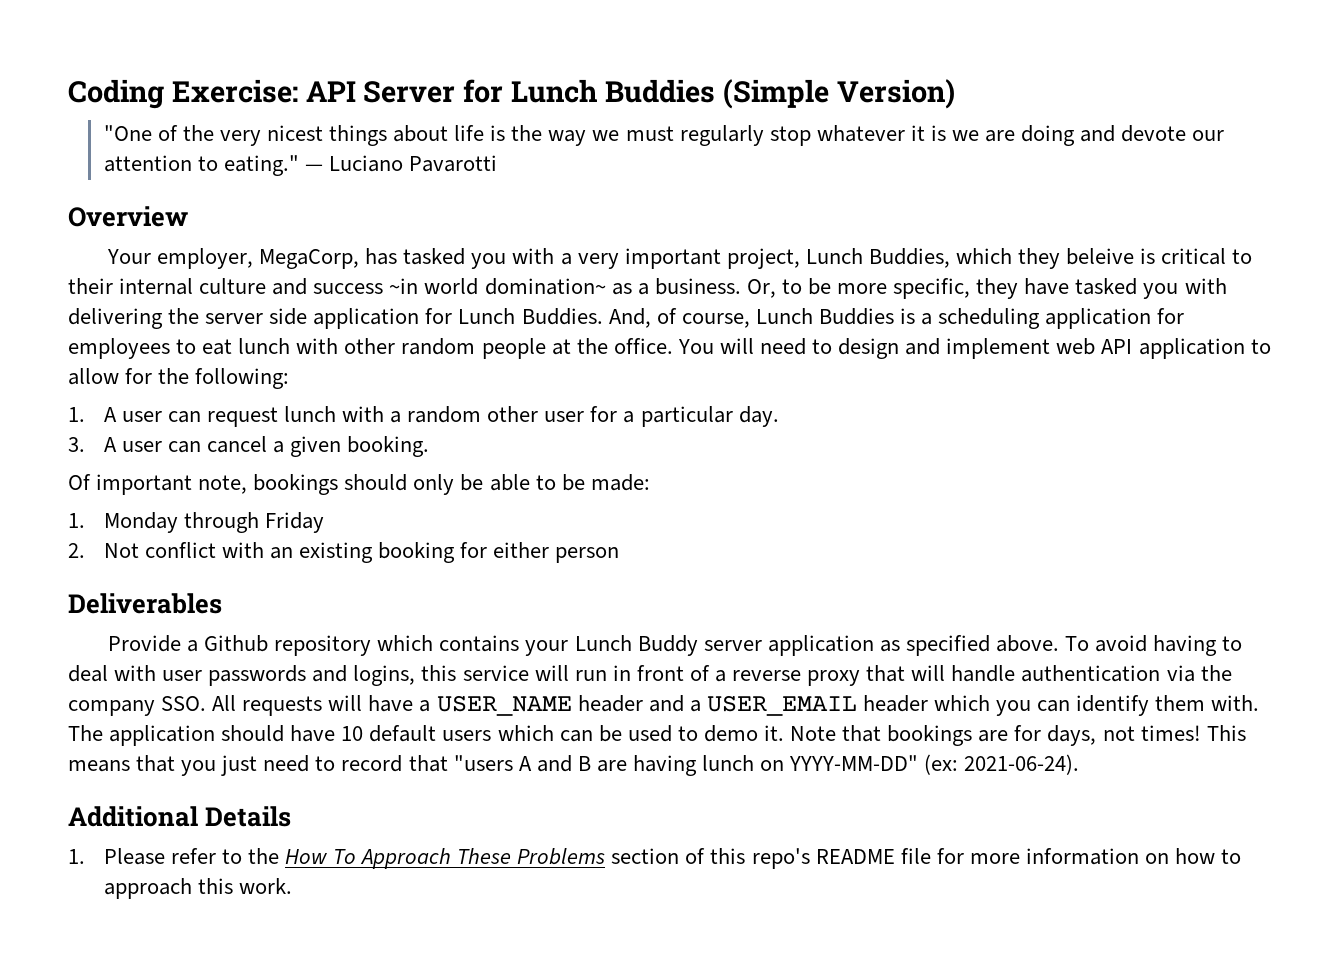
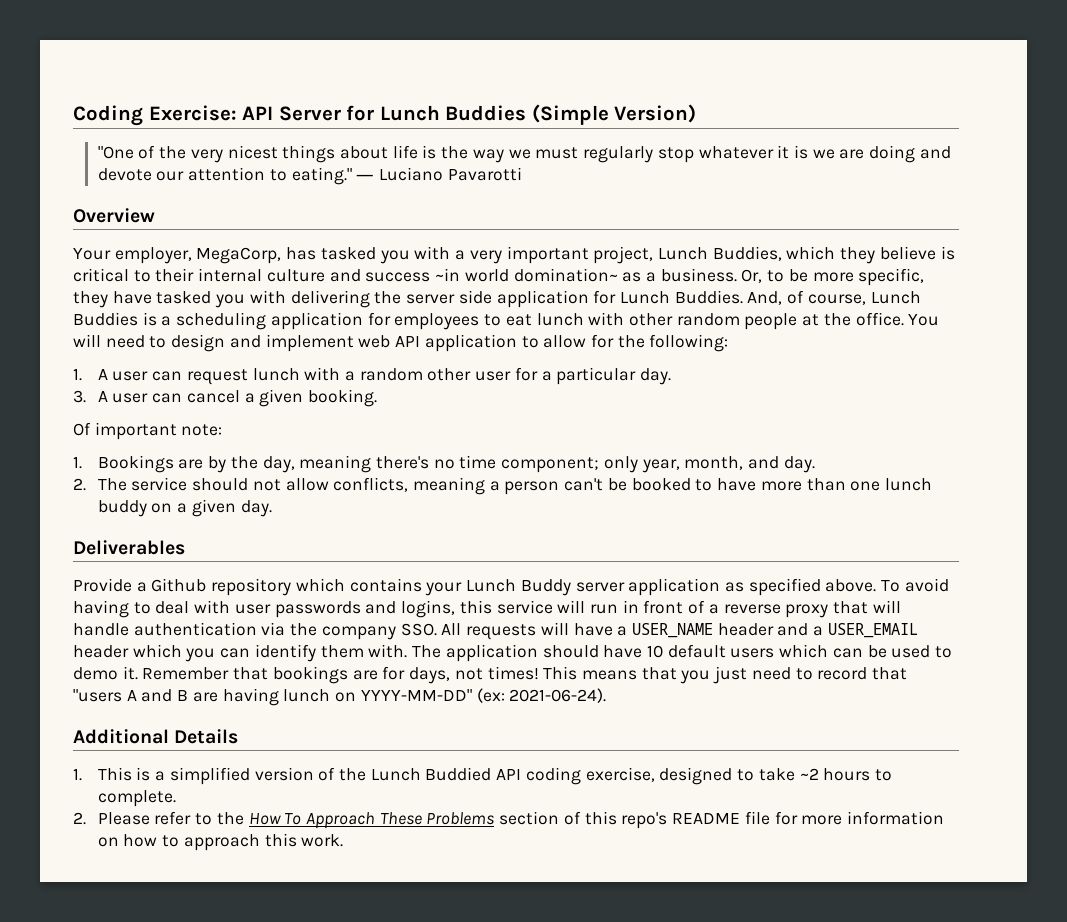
- Your employer, MegaCorp, has tasked you with a very important project, Lunch Buddies, which they beleive is critical to their internal culture and success ~in world domination~ as a business.
+ Your employer, MegaCorp, has tasked you with a very important project, Lunch Buddies, which they believe is critical to their internal culture and success ~in world domination~ as a business.
- Of important note, bookings should only be able to be made:
- 1. Monday through Friday
- 2. Not conflict with an existing booking for either person
+ Of important note:
+ 1. Bookings are by the day, meaning there's no time component; only year, month, and day.
+ 2. The service should not allow conflicts, meaning a person can't be booked to have more than one lunch buddy on a given day.
- Note that bookings are for days, not times!
+ Remember that bookings are for days, not times!
- 1. Please refer to the How To Approach These Problems section of this repo's README file for more information on how to approach this work.
+ 1. This is a simplified version of the Lunch Buddied API coding exercise, designed to take ~2 hours to complete.
+ 2. Please refer to the How To Approach These Problems section of this repo's README file for more information on how to approach this work.

